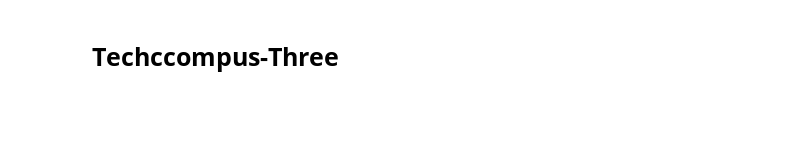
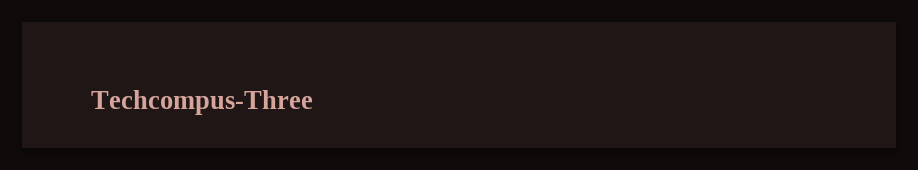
- Techccompus-Three
+ Techcompus-Three

